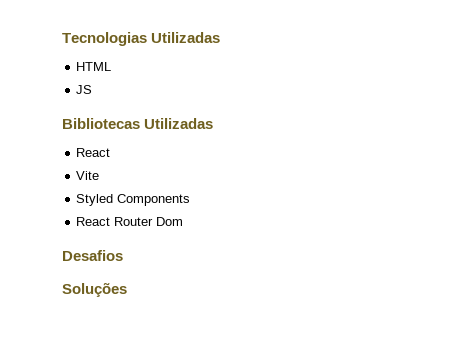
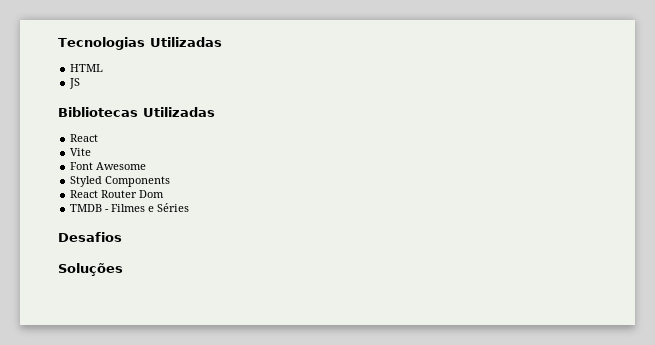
+ Font Awesome
+ TMDB - Filmes e Séries

